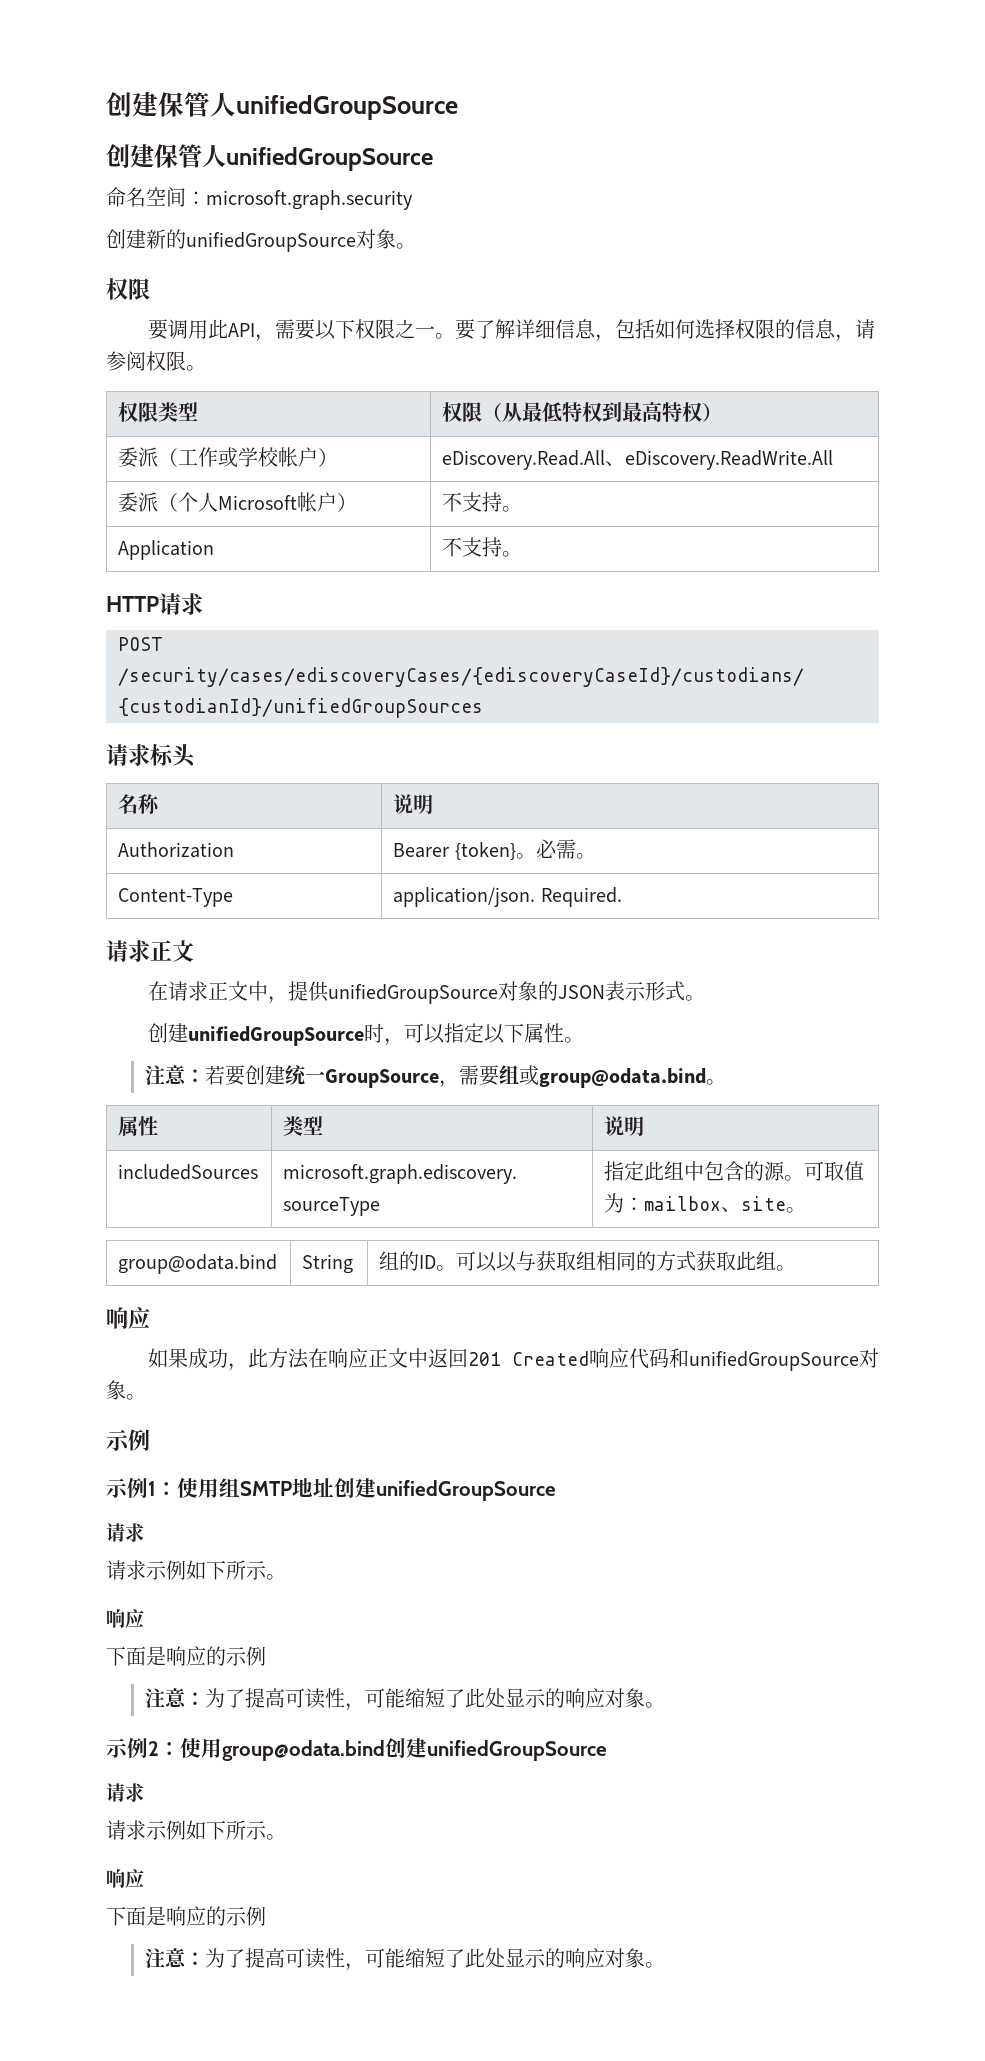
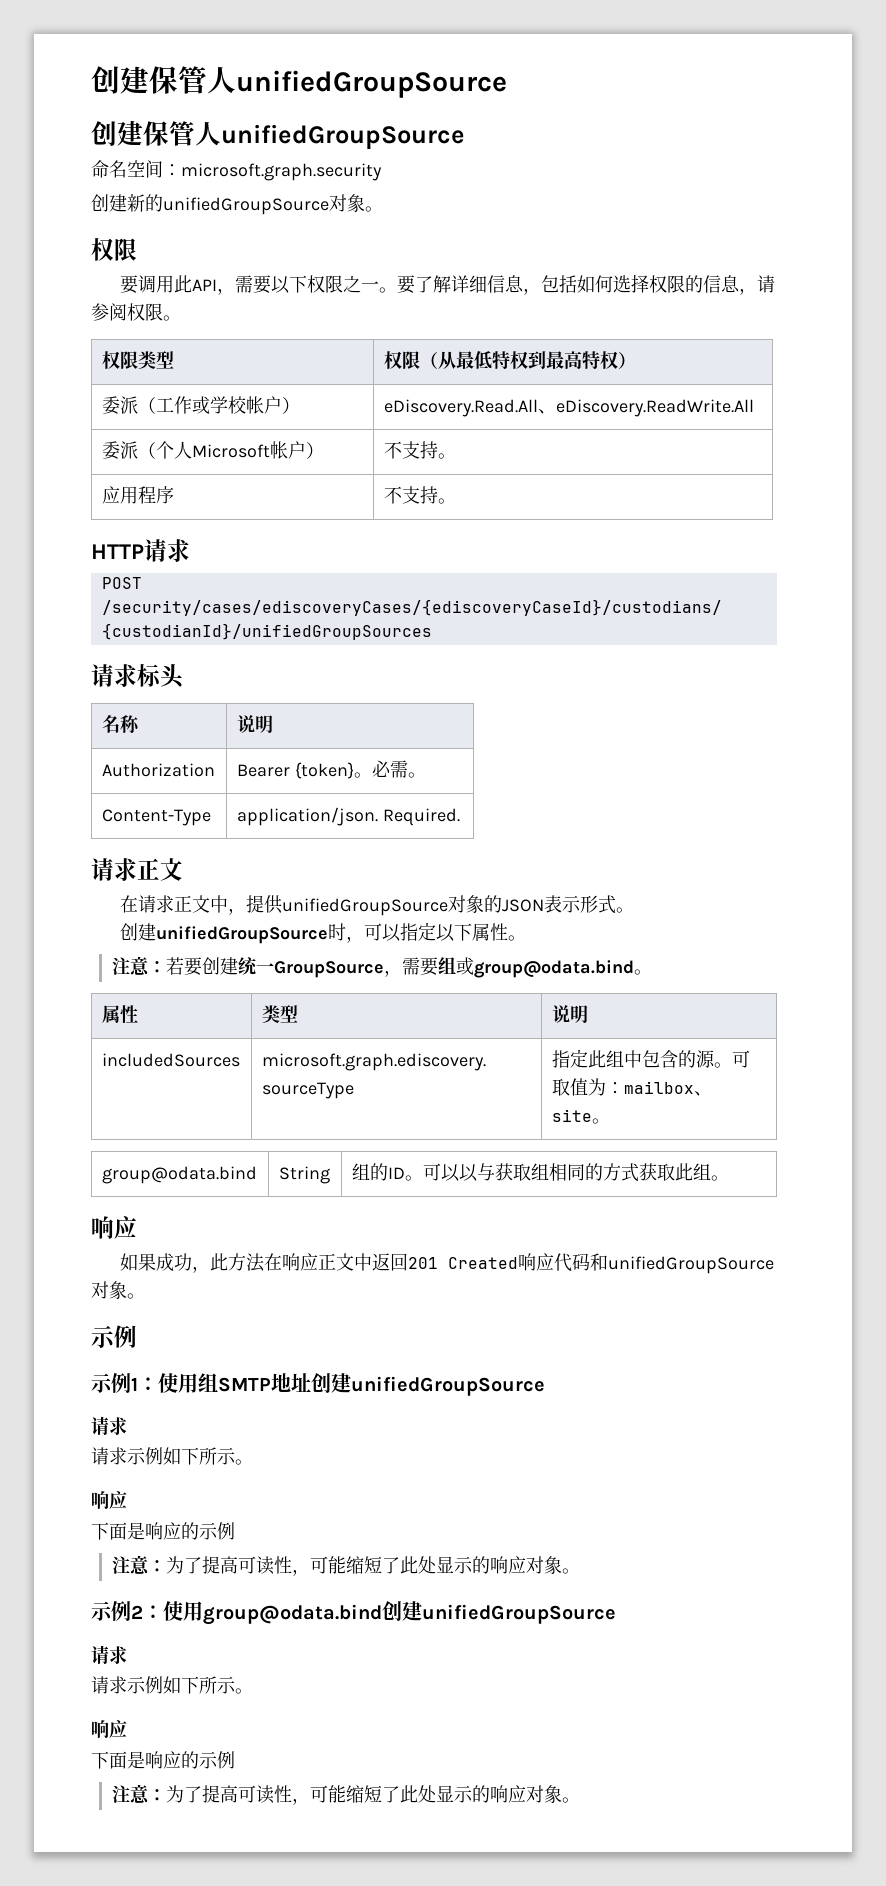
- Application | 不支持。
+ 应用程序 | 不支持。

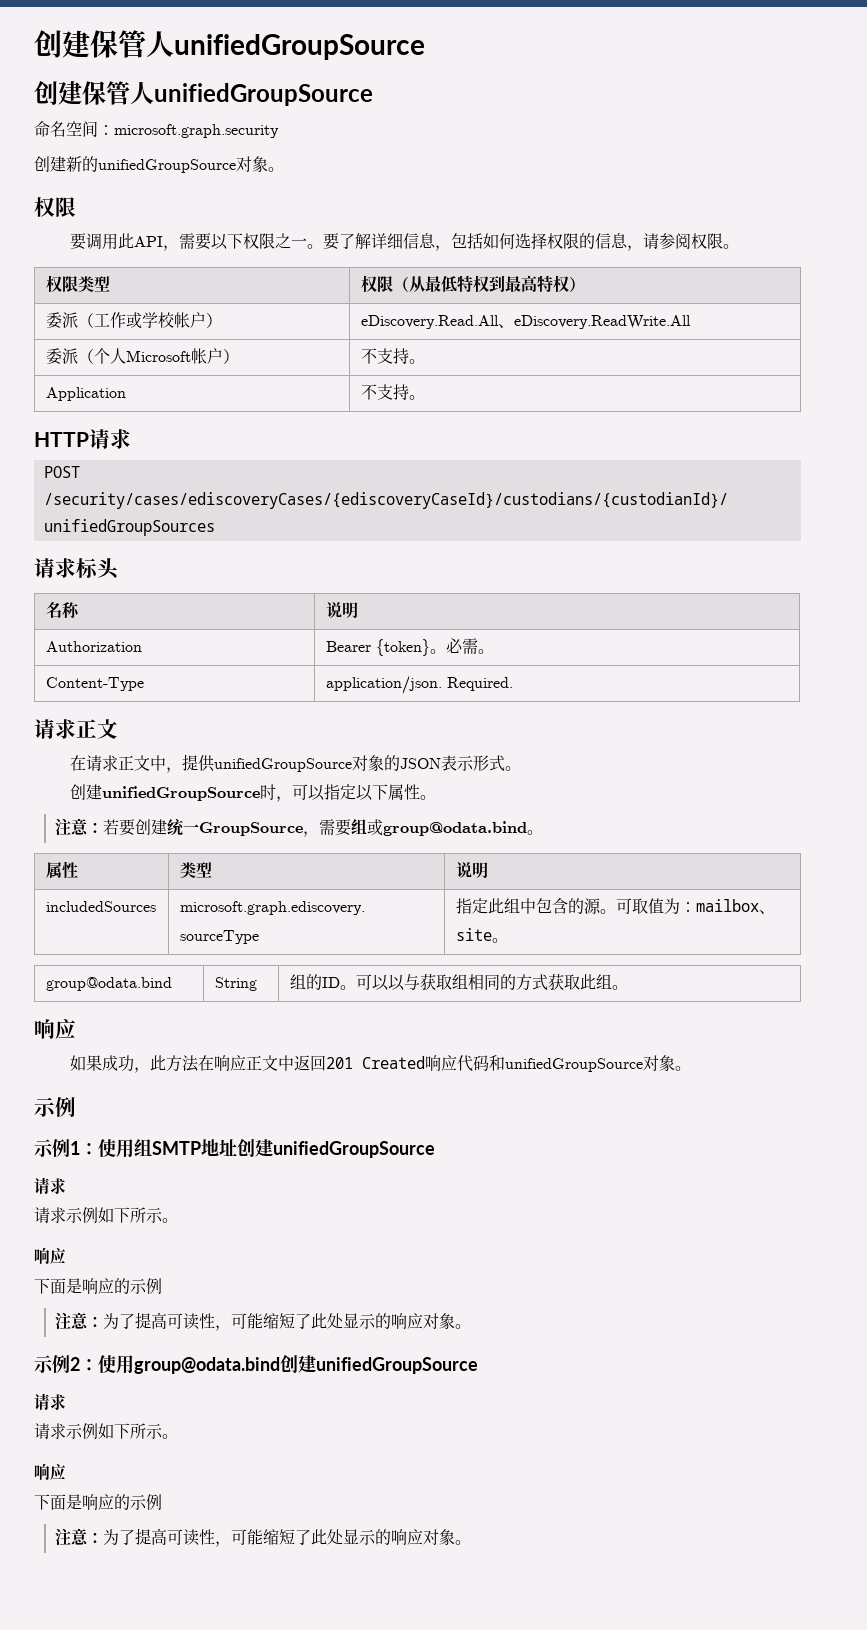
- 应用程序 | 不支持。
+ Application | 不支持。

